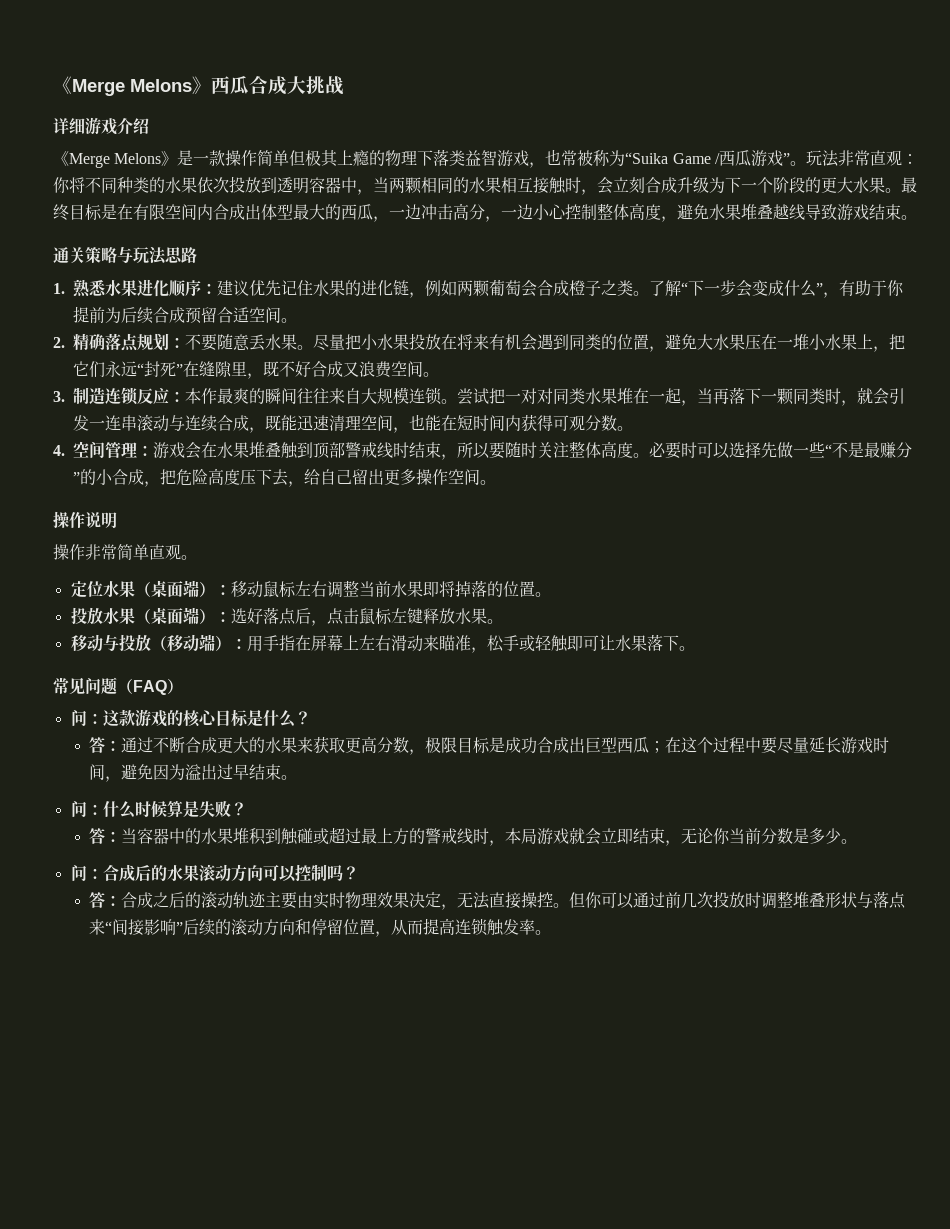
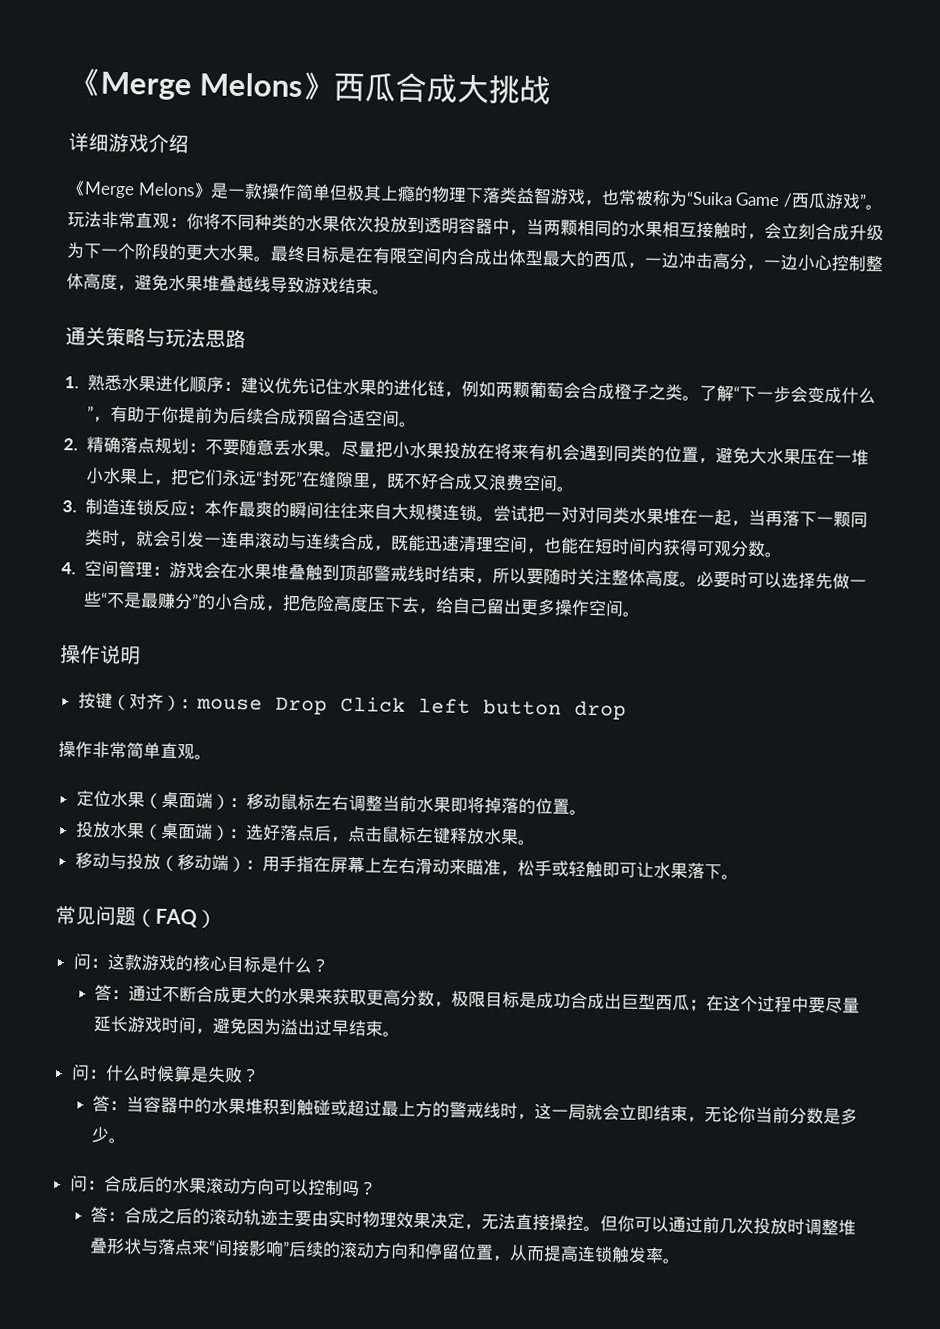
+ 按键（对齐）：mouse Drop Click left button drop
- 答：当容器中的水果堆积到触碰或超过最上方的警戒线时，本局游戏就会立即结束，无论你当前分数是多少。
+ 答：当容器中的水果堆积到触碰或超过最上方的警戒线时，这一局就会立即结束，无论你当前分数是多少。

